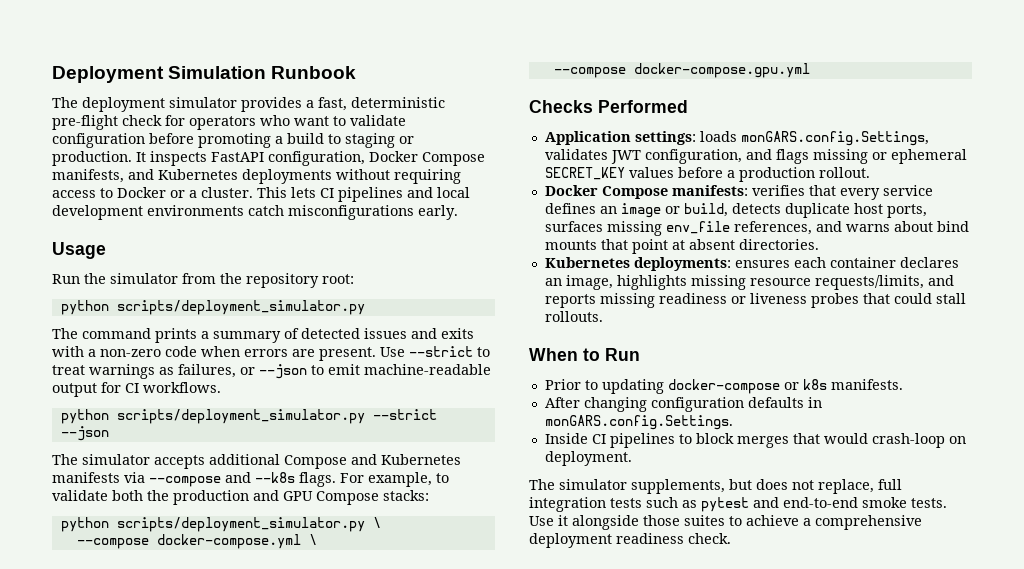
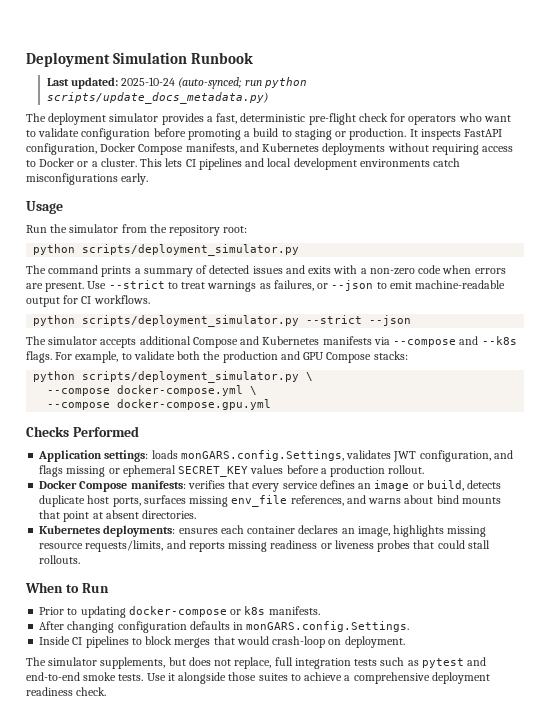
+ Last updated: 2025-10-24 (auto-synced; run python scripts/update_docs_metadata.py)

